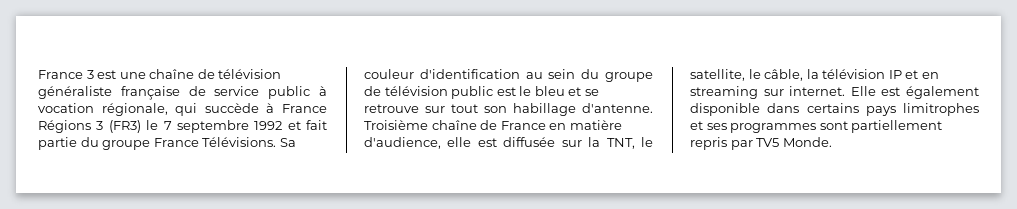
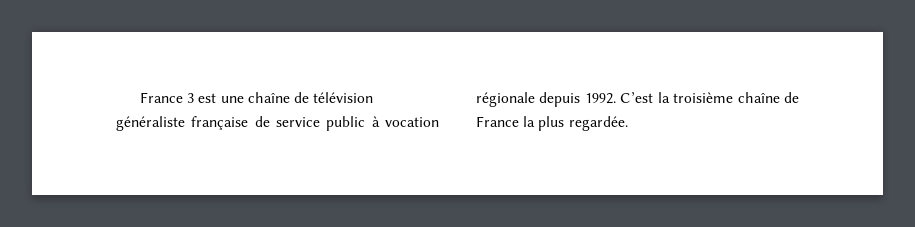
- France 3 est une chaîne de télévision généraliste française de service public à vocation régionale, qui succède à France Régions 3 (FR3) le 7 septembre 1992 et fait partie du groupe France Télévisions. Sa couleur d'identification au sein du groupe de télévision public est le bleu et se retrouve sur tout son habillage d'antenne. Troisième chaîne de France en matière d'audience, elle est diffusée sur la TNT, le satellite, le câble, la télévision IP et en streaming sur internet. Elle est également disponible dans certains pays limitrophes et ses programmes sont partiellement repris par TV5 Monde.
+ France 3 est une chaîne de télévision généraliste française de service public à vocation régionale depuis 1992. C’est la troisième chaîne de France la plus regardée.

